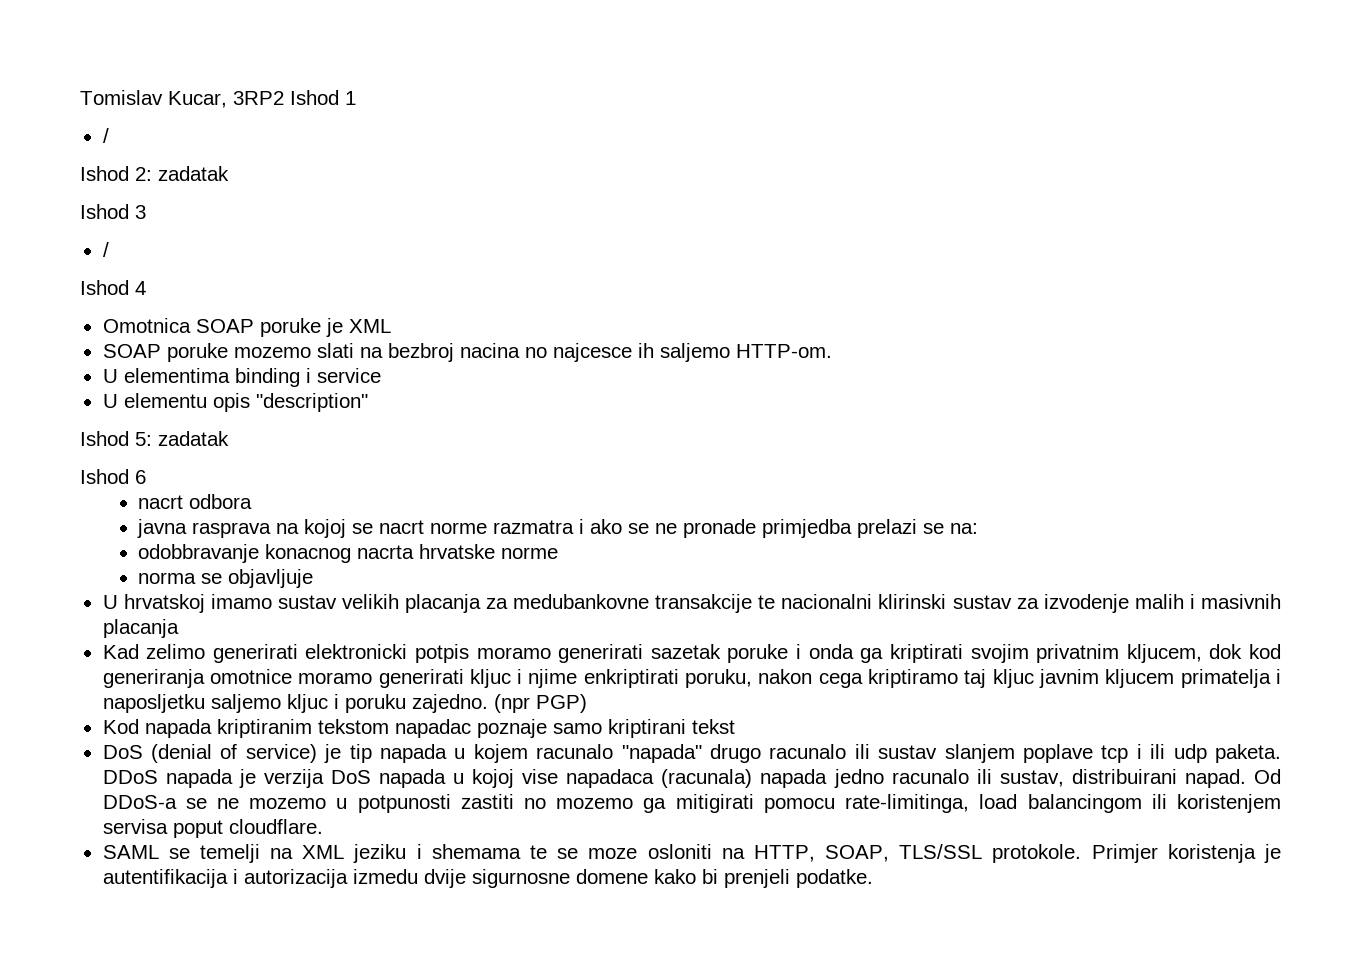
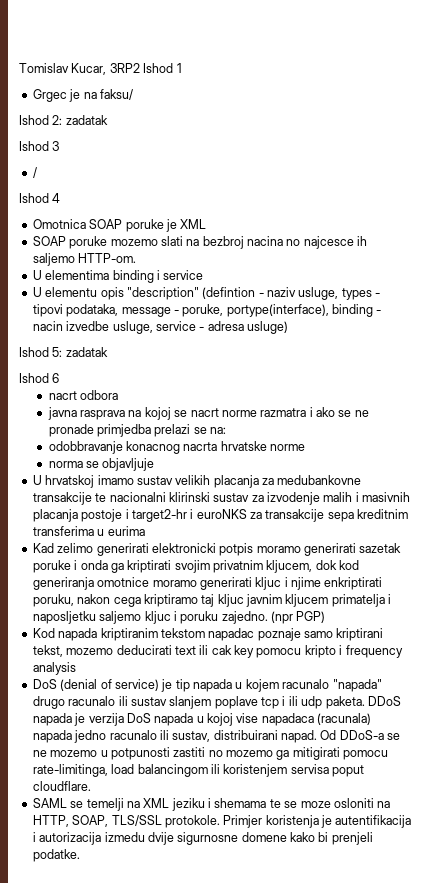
  Tomislav Kucar, 3RP2 Ishod 1
- /
+ Grgec je na faksu/
- U elementu opis "description"
+ U elementu opis "description" (defintion - naziv usluge, types - tipovi podataka, message - poruke, portype(interface), binding - nacin izvedbe usluge, service - adresa usluge)
- U hrvatskoj imamo sustav velikih placanja za medubankovne transakcije te nacionalni klirinski sustav za izvodenje malih i masivnih placanja
+ U hrvatskoj imamo sustav velikih placanja za medubankovne transakcije te nacionalni klirinski sustav za izvodenje malih i masivnih placanja postoje i target2-hr i euroNKS za transakcije sepa kreditnim transferima u eurima
- Kod napada kriptiranim tekstom napadac poznaje samo kriptirani tekst
+ Kod napada kriptiranim tekstom napadac poznaje samo kriptirani tekst, mozemo deducirati text ili cak key pomocu kripto i frequency analysis

